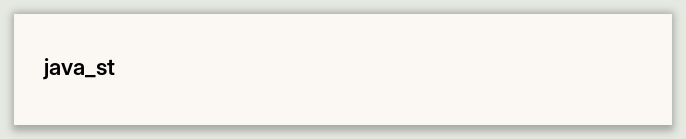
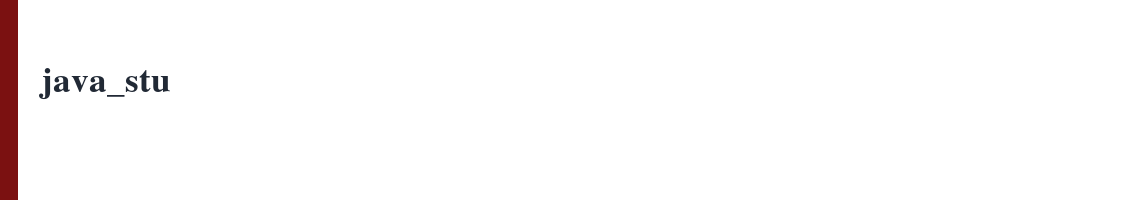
- java_st
+ java_stu

